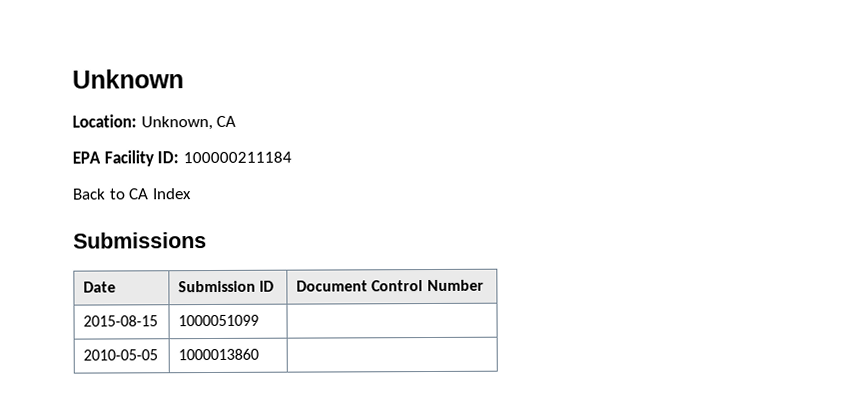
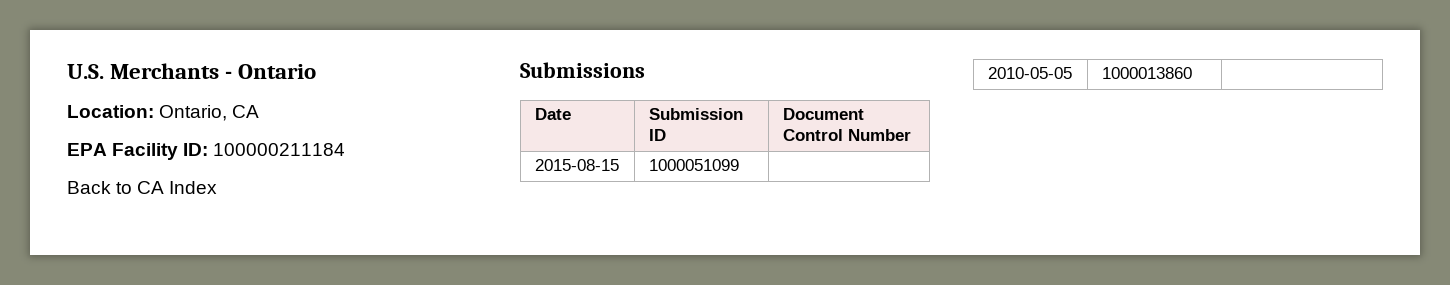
- Unknown
+ U.S. Merchants - Ontario
- Location: Unknown, CA
+ Location: Ontario, CA

